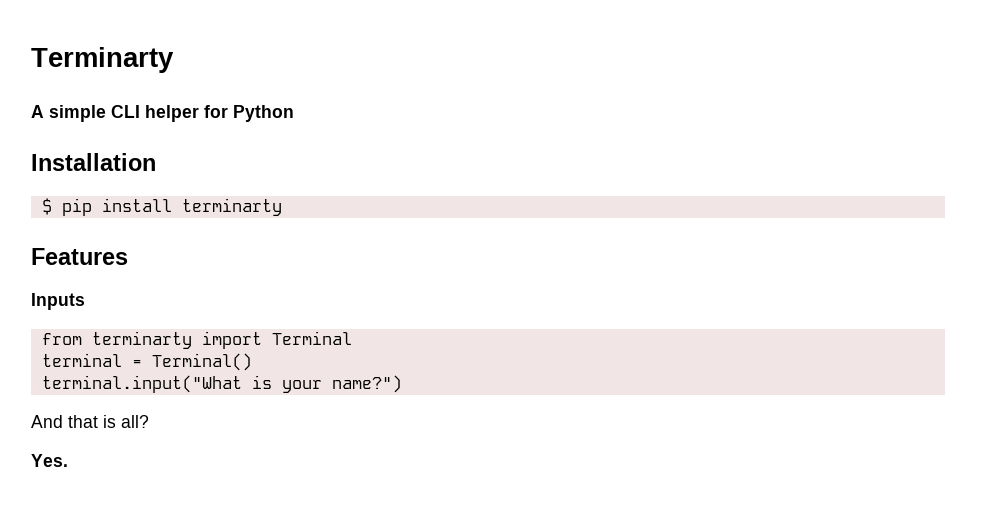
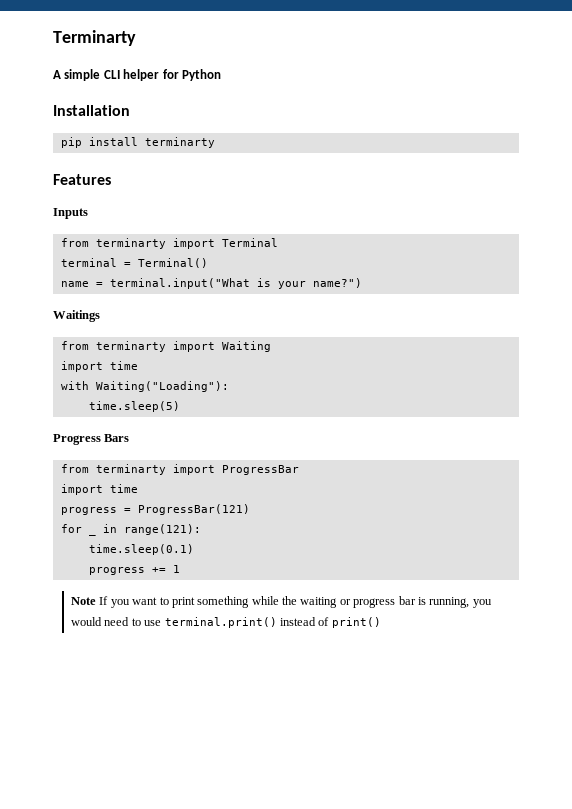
- $ pip install terminarty
+ pip install terminarty
- terminal.input("What is your name?")
+ name = terminal.input("What is your name?")
- And that is all?
- Yes.
+ Waitings
+ from terminarty import Waiting
+ import time
+ with Waiting("Loading"):
+ time.sleep(5)
+ Progress Bars
+ from terminarty import ProgressBar
+ import time
+ progress = ProgressBar(121)
+ for _ in range(121):
+ time.sleep(0.1)
+ progress += 1
+ Note If you want to print something while the waiting or progress bar is running, you would need to use terminal.print() instead of print()

